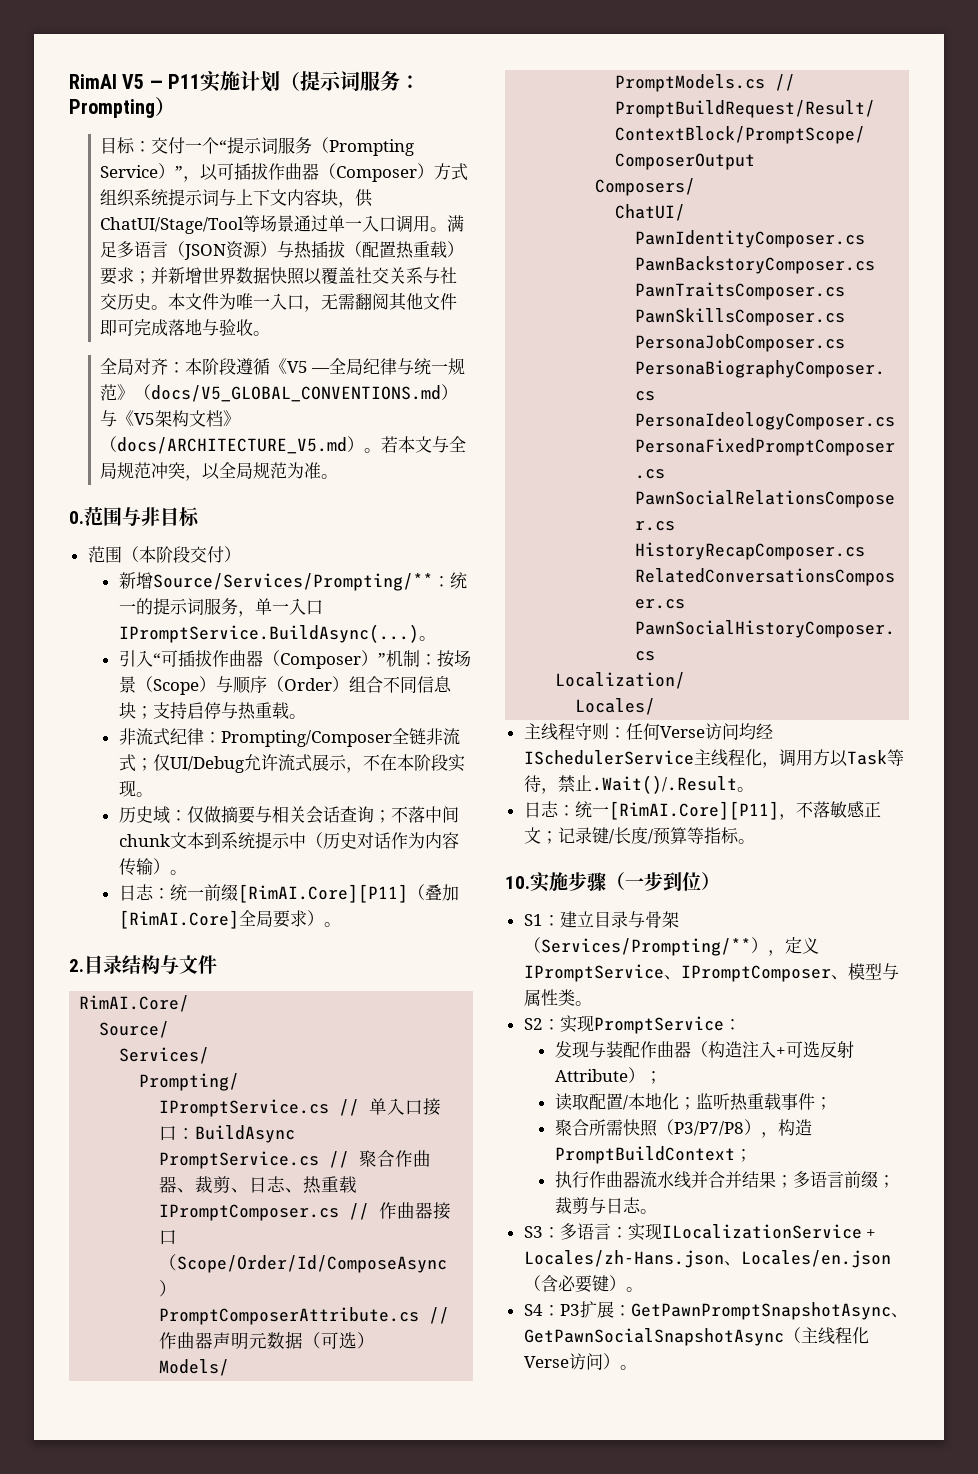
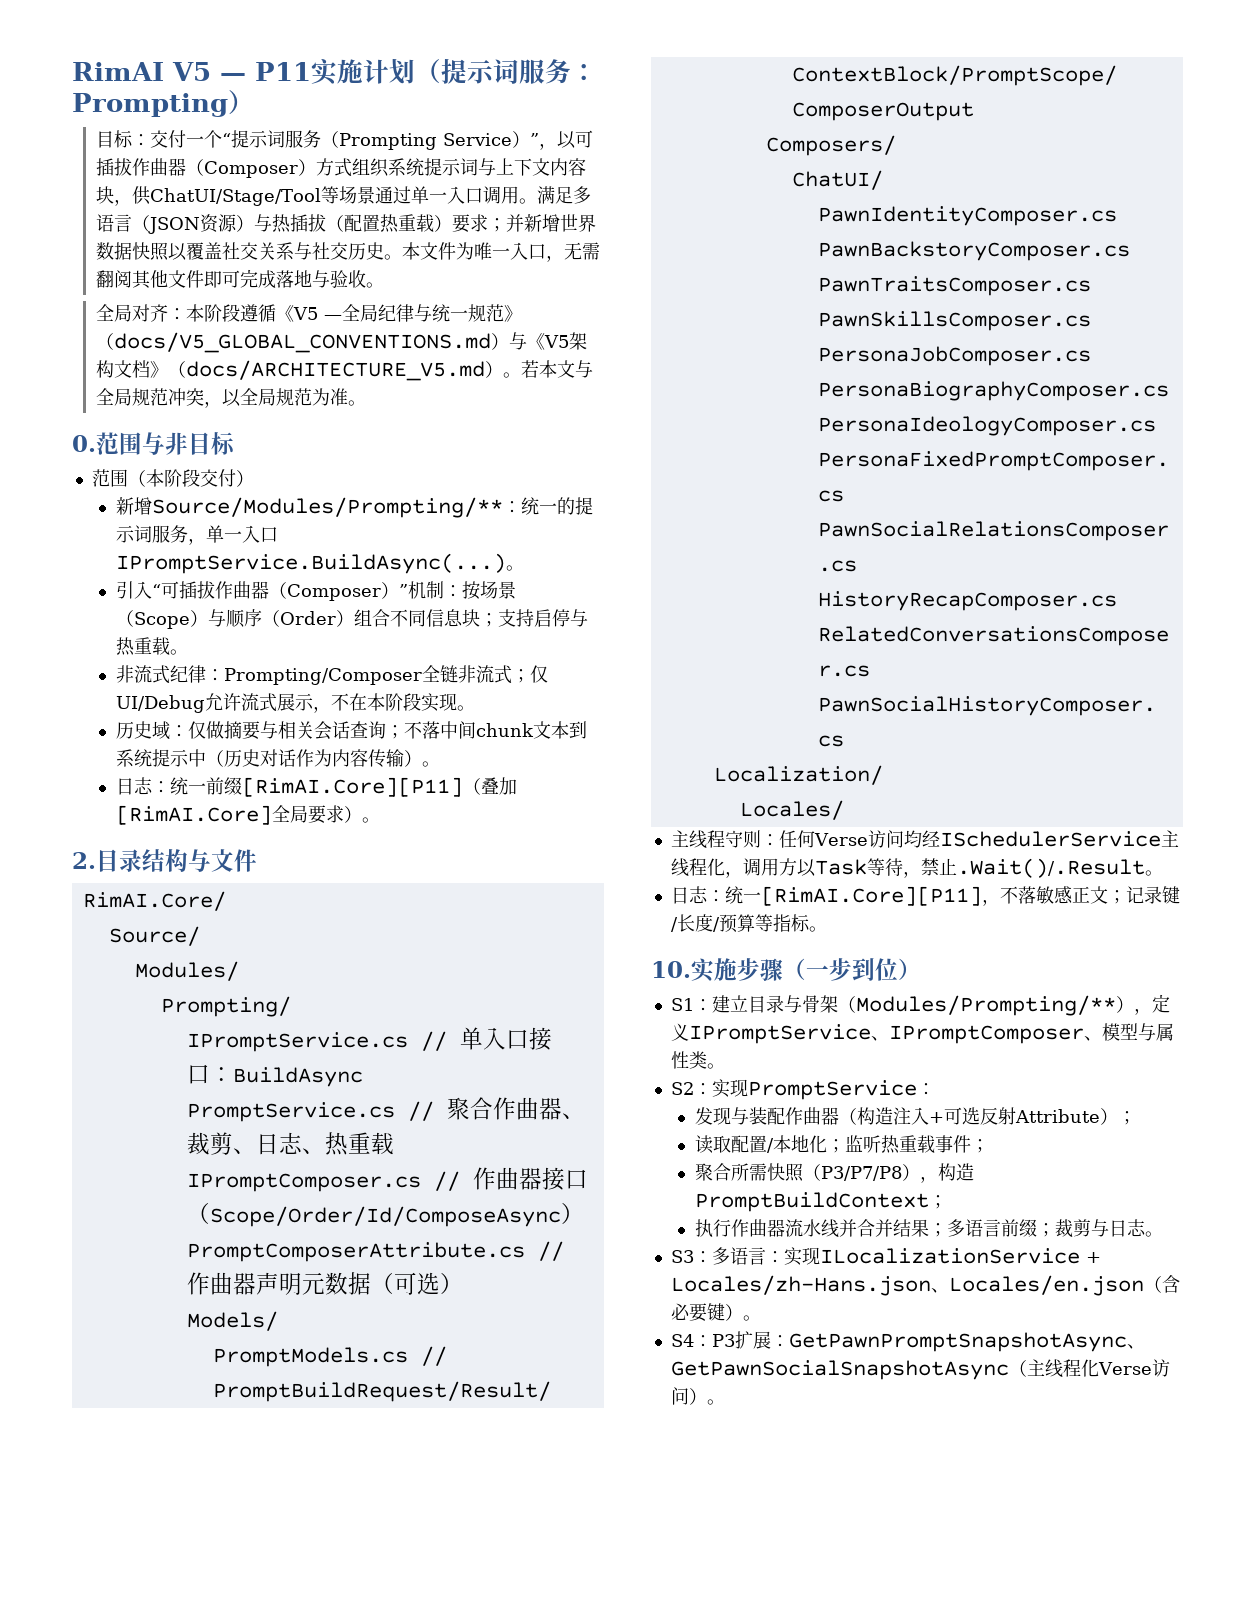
- 新增Source/Services/Prompting/**：统一的提示词服务，单一入口IPromptService.BuildAsync(...)
+ 新增Source/Modules/Prompting/**：统一的提示词服务，单一入口IPromptService.BuildAsync(...)
- Services/
+ Modules/
- S1：建立目录与骨架（Services/Prompting/**），定义IPromptService、IPromptComposer、模型与属性类。
+ S1：建立目录与骨架（Modules/Prompting/**），定义IPromptService、IPromptComposer、模型与属性类。

